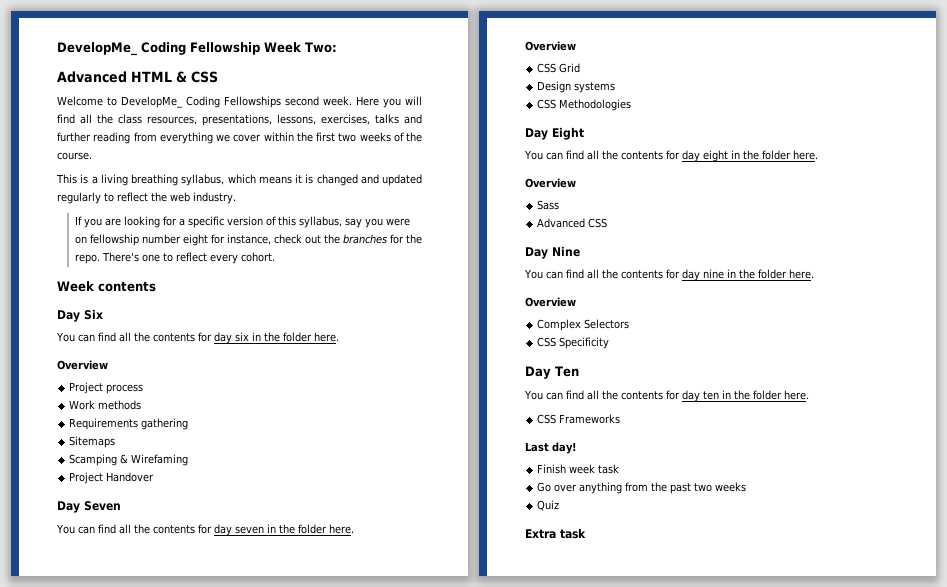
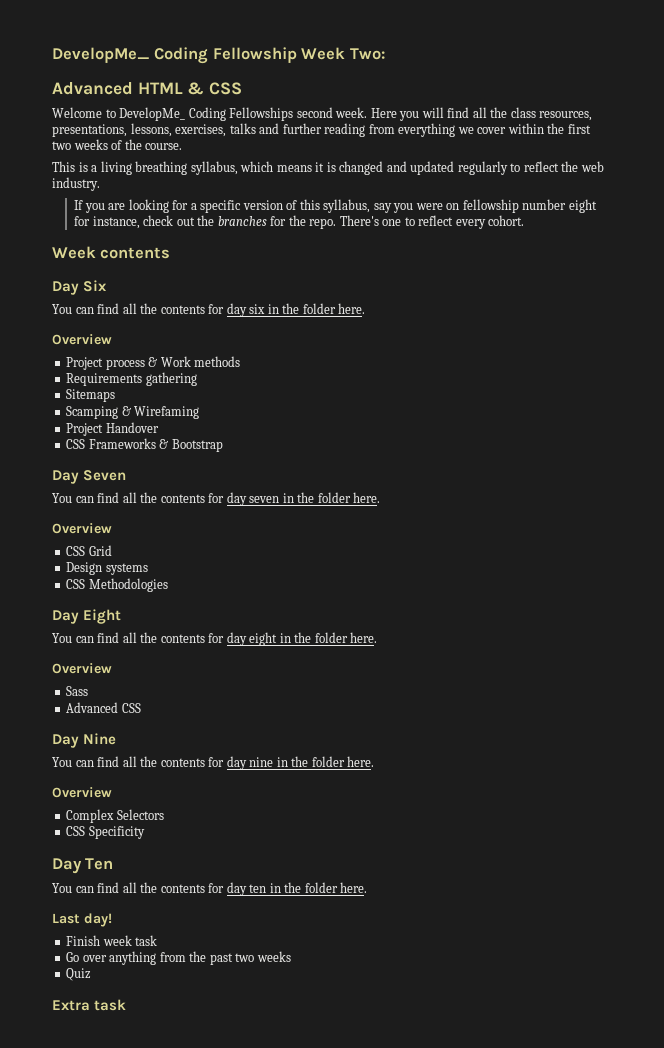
- Project process
- Work methods
+ Project process & Work methods
+ CSS Frameworks & Bootstrap
- CSS Frameworks

